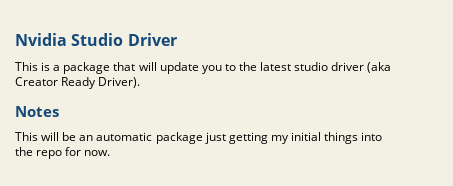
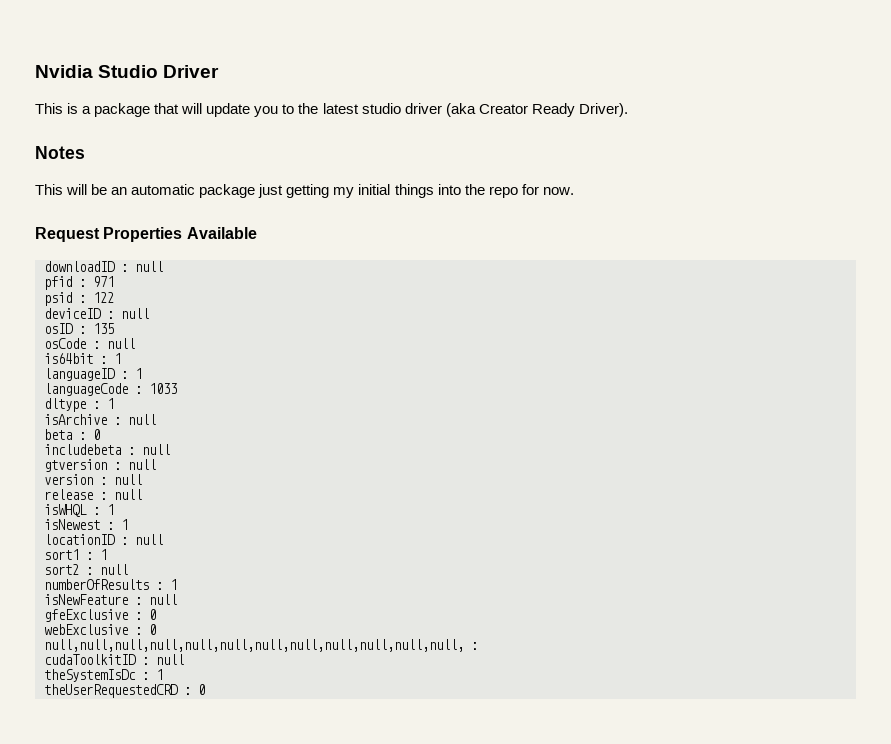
+ Request Properties Available
+ downloadID : null
+ pfid : 971
+ psid : 122
+ deviceID : null
+ osID : 135
+ osCode : null
+ is64bit : 1
+ languageID : 1
+ languageCode : 1033
+ dltype : 1
+ isArchive : null
+ beta : 0
+ includebeta : null
+ gtversion : null
+ version : null
+ release : null
+ isWHQL : 1
+ isNewest : 1
+ locationID : null
+ sort1 : 1
+ sort2 : null
+ numberOfResults : 1
+ isNewFeature : null
+ gfeExclusive : 0
+ webExclusive : 0
+ null,null,null,null,null,null,null,null,null,null,null,null, :
+ cudaToolkitID : null
+ theSystemIsDc : 1
+ theUserRequestedCRD : 0

